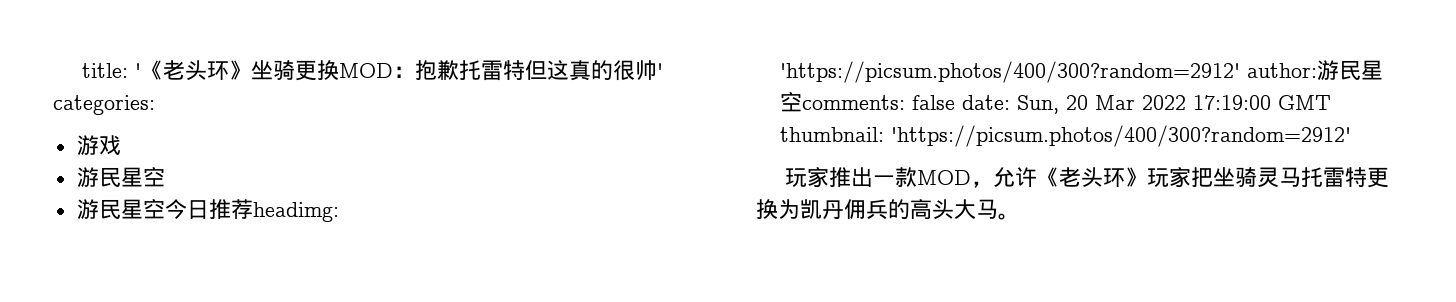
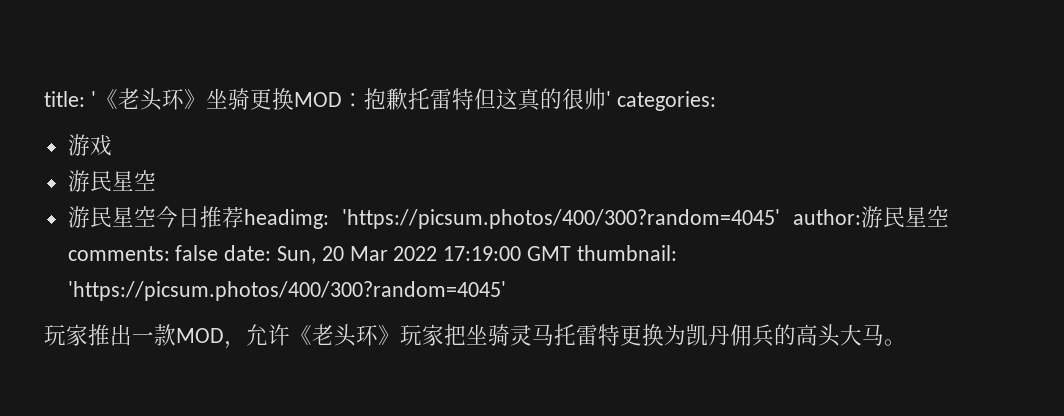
- 游民星空今日推荐headimg: 'https://picsum.photos/400/300?random=2912' author:游民星空comments: false date: Sun, 20 Mar 2022 17:19:00 GMT thumbnail: 'https://picsum.photos/400/300?random=2912'
+ 游民星空今日推荐headimg: 'https://picsum.photos/400/300?random=4045' author:游民星空comments: false date: Sun, 20 Mar 2022 17:19:00 GMT thumbnail: 'https://picsum.photos/400/300?random=4045'

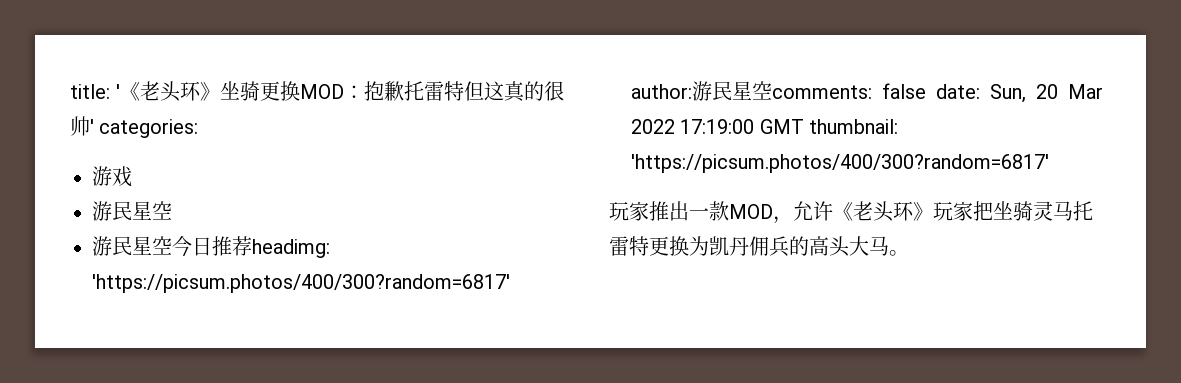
- 游民星空今日推荐headimg: 'https://picsum.photos/400/300?random=4045' author:游民星空comments: false date: Sun, 20 Mar 2022 17:19:00 GMT thumbnail: 'https://picsum.photos/400/300?random=4045'
+ 游民星空今日推荐headimg: 'https://picsum.photos/400/300?random=6817' author:游民星空comments: false date: Sun, 20 Mar 2022 17:19:00 GMT thumbnail: 'https://picsum.photos/400/300?random=6817'

